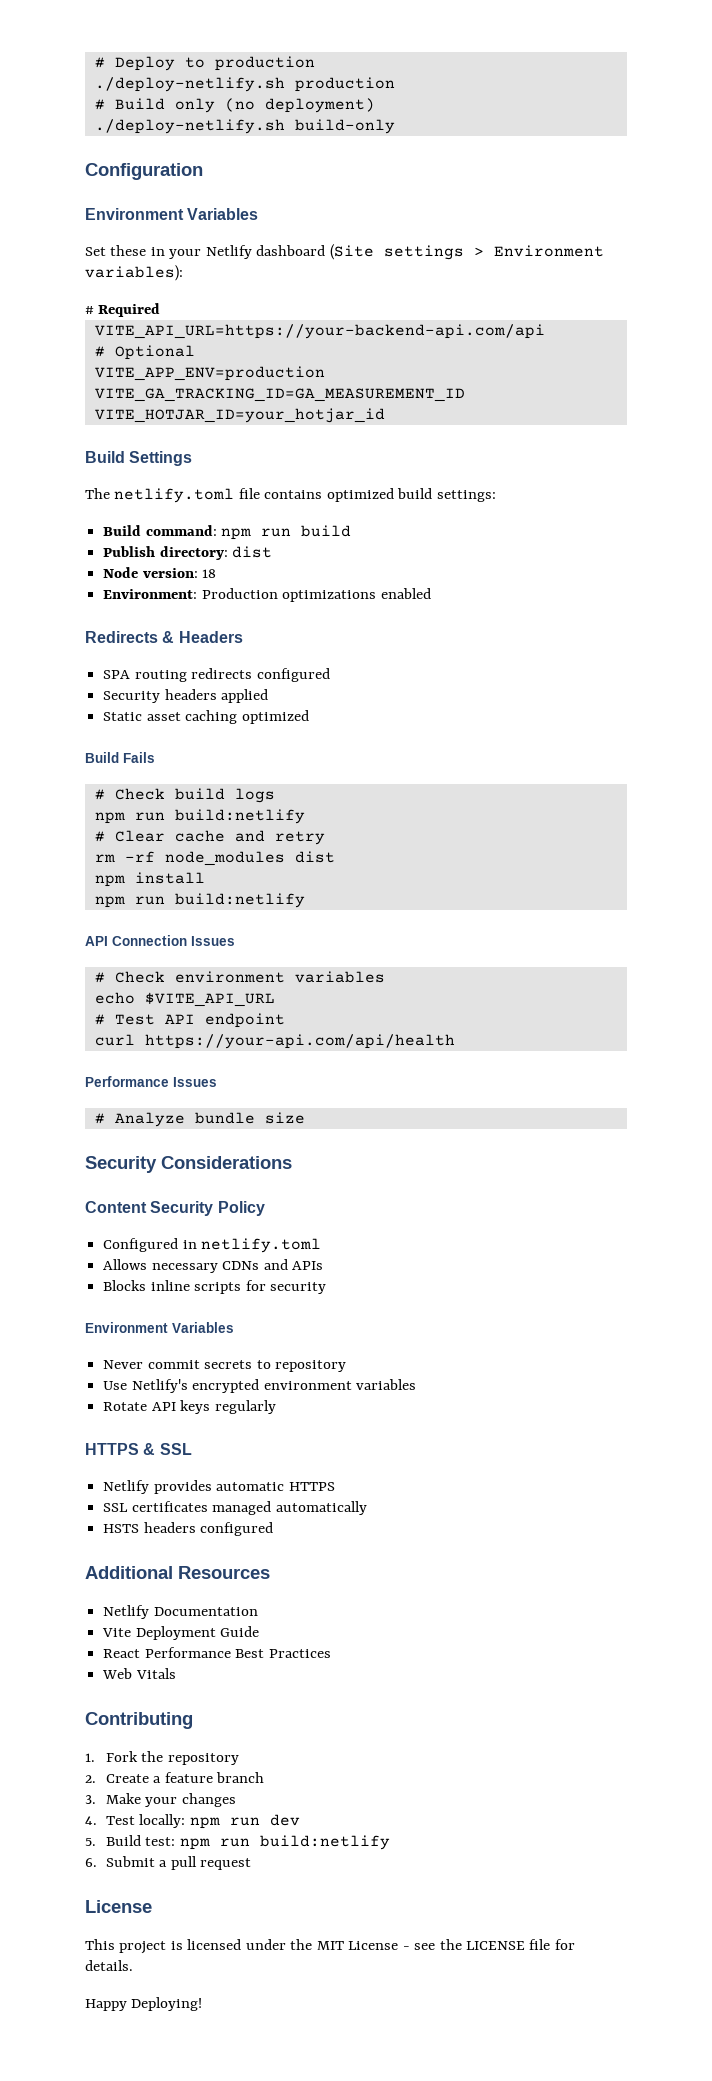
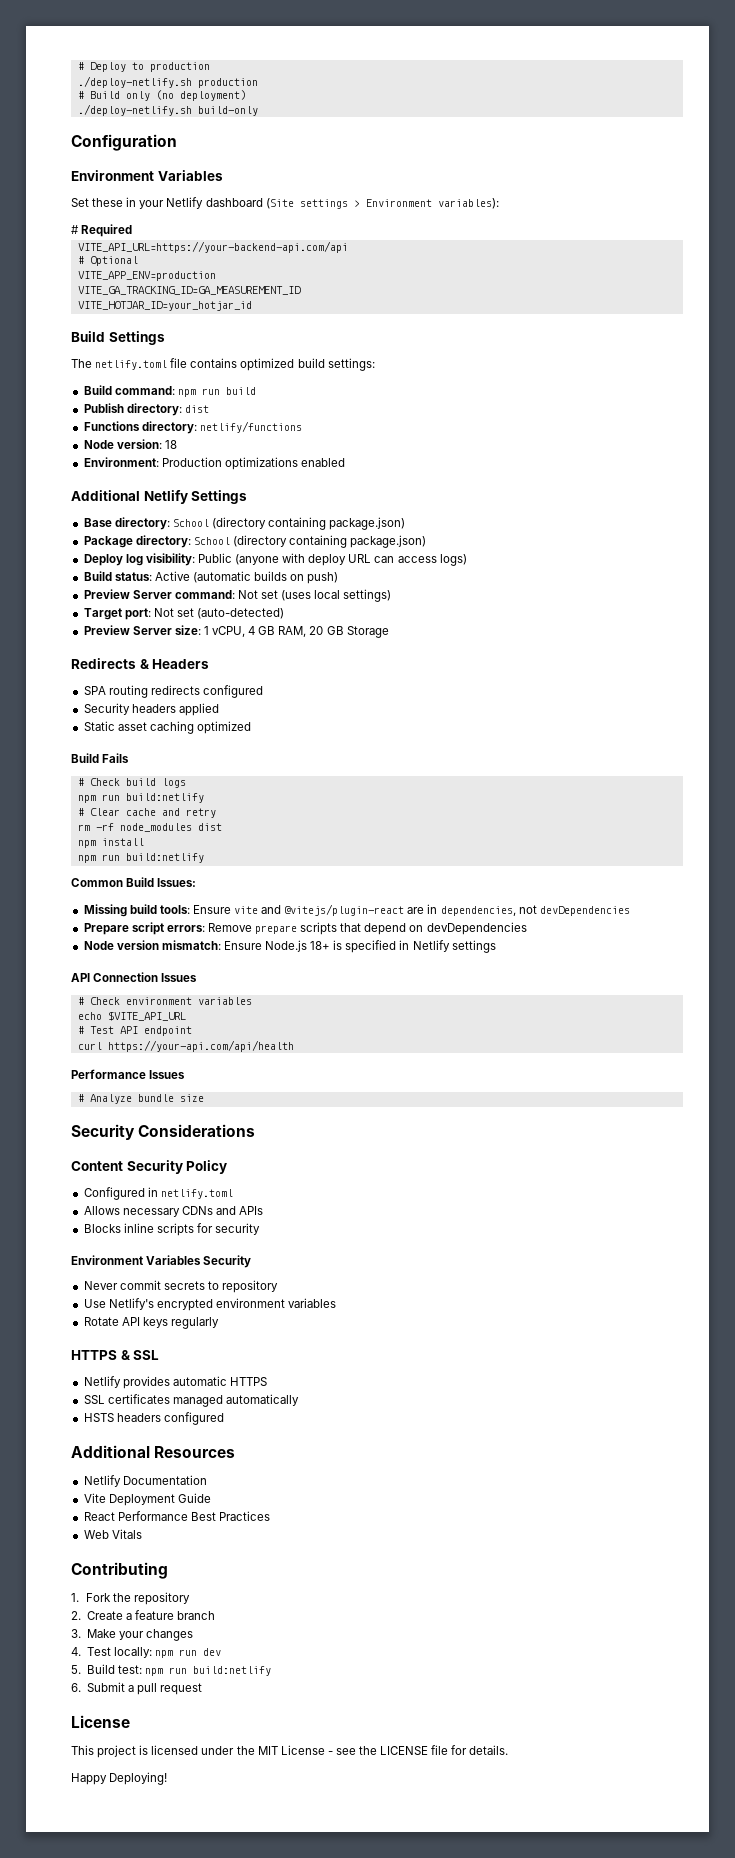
+ Functions directory: netlify/functions
+ Additional Netlify Settings
+ Base directory: School (directory containing package.json)
+ Package directory: School (directory containing package.json)
+ Deploy log visibility: Public (anyone with deploy URL can access logs)
+ Build status: Active (automatic builds on push)
+ Preview Server command: Not set (uses local settings)
+ Target port: Not set (auto-detected)
+ Preview Server size: 1 vCPU, 4 GB RAM, 20 GB Storage
+ Common Build Issues:
+ Missing build tools: Ensure vite and @vitejs/plugin-react are in dependencies, not devDependencies
+ Prepare script errors: Remove prepare scripts that depend on devDependencies
+ Node version mismatch: Ensure Node.js 18+ is specified in Netlify settings
  Blocks inline scripts for security
- Environment Variables
+ Environment Variables Security

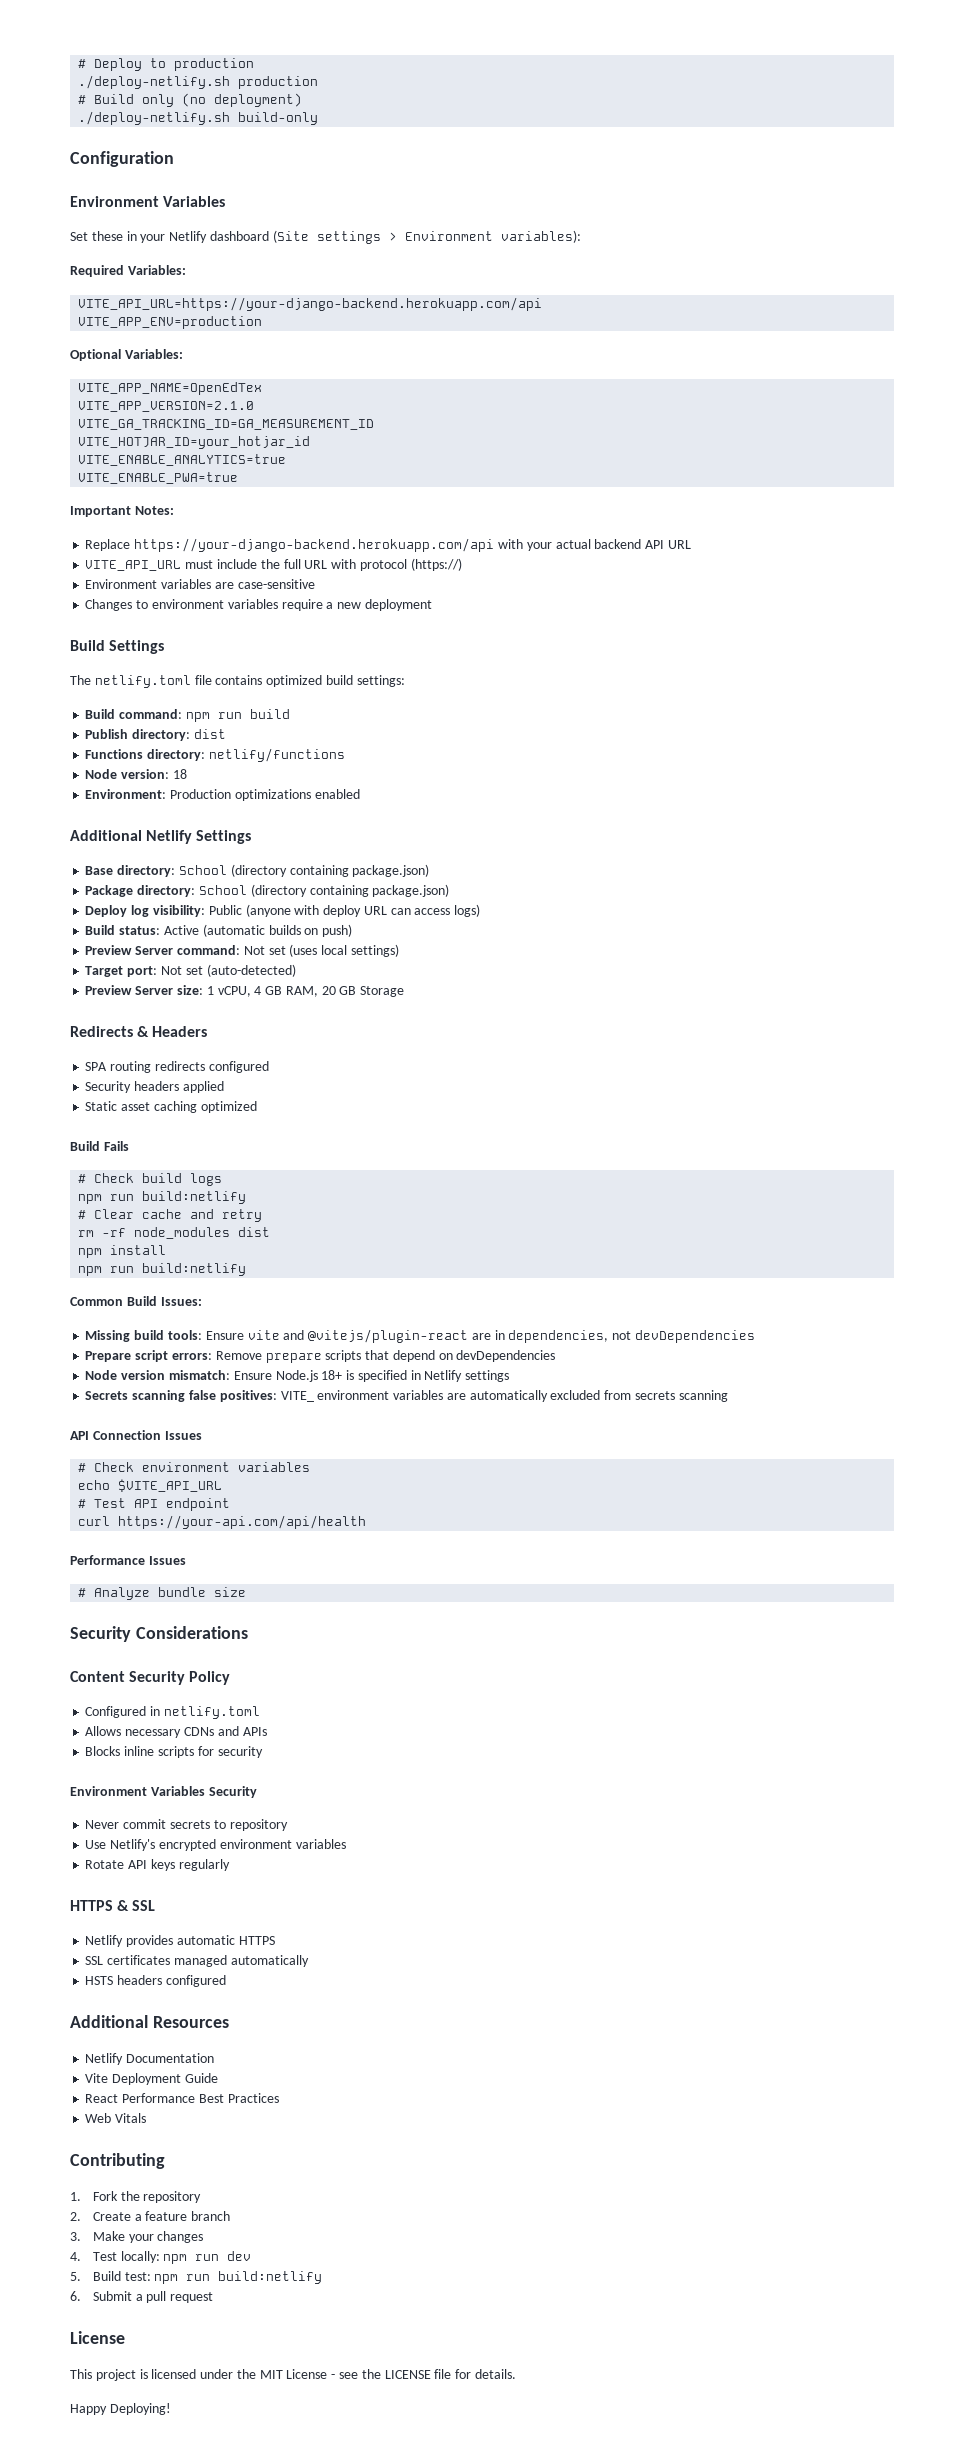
- # Required
- VITE_API_URL=https://your-backend-api.com/api
- # Optional
+ Required Variables:
+ VITE_API_URL=https://your-django-backend.herokuapp.com/api
  VITE_APP_ENV=production
+ Optional Variables:
+ VITE_APP_NAME=OpenEdTex
+ VITE_APP_VERSION=2.1.0
  VITE_GA_TRACKING_ID=GA_MEASUREMENT_ID
  VITE_HOTJAR_ID=your_hotjar_id
+ VITE_ENABLE_ANALYTICS=true
+ VITE_ENABLE_PWA=true
+ Important Notes:
+ Replace https://your-django-backend.herokuapp.com/api with your actual backend API URL
+ VITE_API_URL must include the full URL with protocol (https://)
+ Environment variables are case-sensitive
+ Changes to environment variables require a new deployment
+ Secrets scanning false positives: VITE_ environment variables are automatically excluded from secrets scanning

